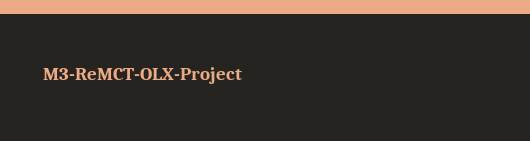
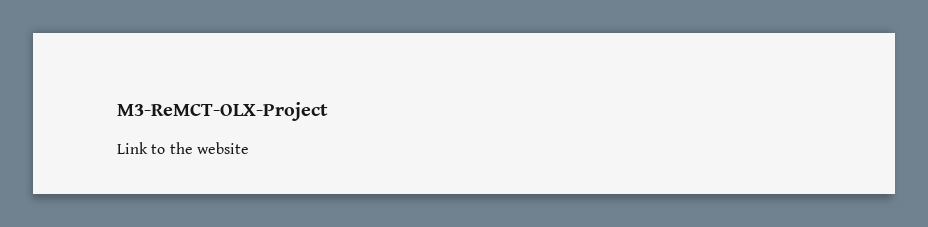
+ Link to the website

